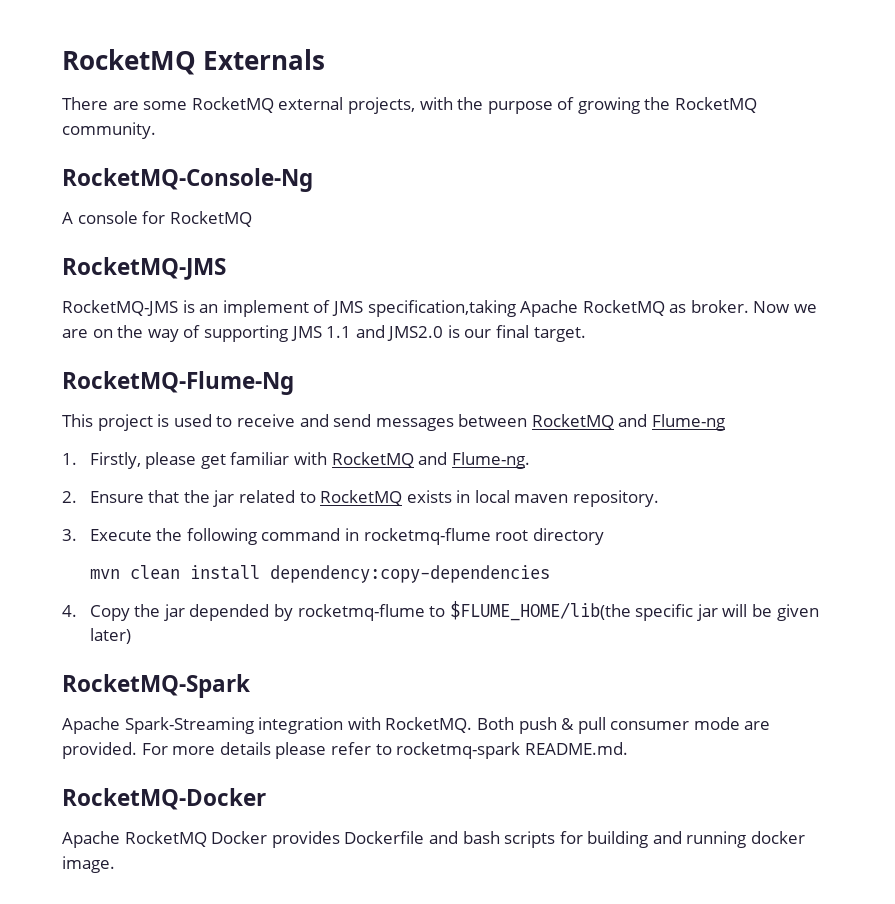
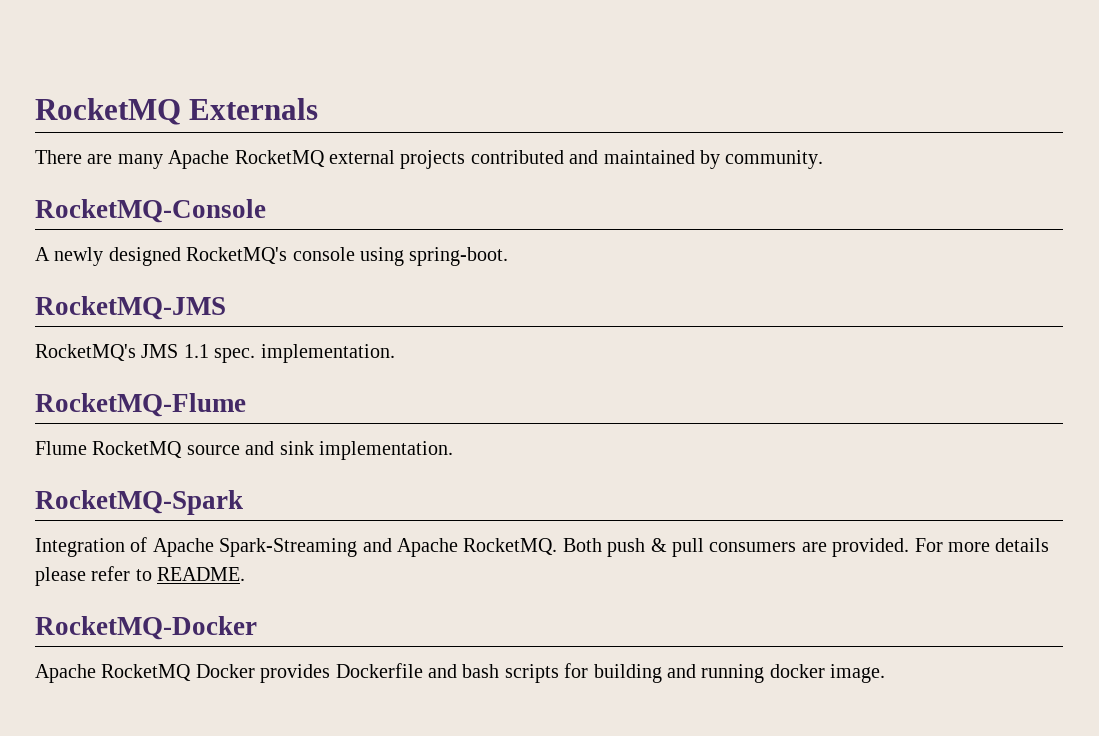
- There are some RocketMQ external projects, with the purpose of growing the RocketMQ community.
+ There are many Apache RocketMQ external projects contributed and maintained by community.
- RocketMQ-Console-Ng
+ RocketMQ-Console
- A console for RocketMQ
+ A newly designed RocketMQ's console using spring-boot.
  RocketMQ-JMS
- RocketMQ-JMS is an implement of JMS specification,taking Apache RocketMQ as broker. Now we are on the way of supporting JMS 1.1 and JMS2.0 is our final target.
- RocketMQ-Flume-Ng
- This project is used to receive and send messages between RocketMQ and Flume-ng
- 1. Firstly, please get familiar with RocketMQ and Flume-ng.
- 2. Ensure that the jar related to RocketMQ exists in local maven repository.
- 3. Execute the following command in rocketmq-flume root directory
- mvn clean install dependency:copy-dependencies
- 4. Copy the jar depended by rocketmq-flume to $FLUME_HOME/lib(the specific jar will be given later)
+ RocketMQ's JMS 1.1 spec. implementation.
+ RocketMQ-Flume
+ Flume RocketMQ source and sink implementation.
  RocketMQ-Spark
- Apache Spark-Streaming integration with RocketMQ.
+ Integration of Apache Spark-Streaming and Apache RocketMQ.
- Both push & pull consumer mode are provided.
+ Both push & pull consumers are provided.
- For more details please refer to rocketmq-spark README.md.
+ For more details please refer to README.

